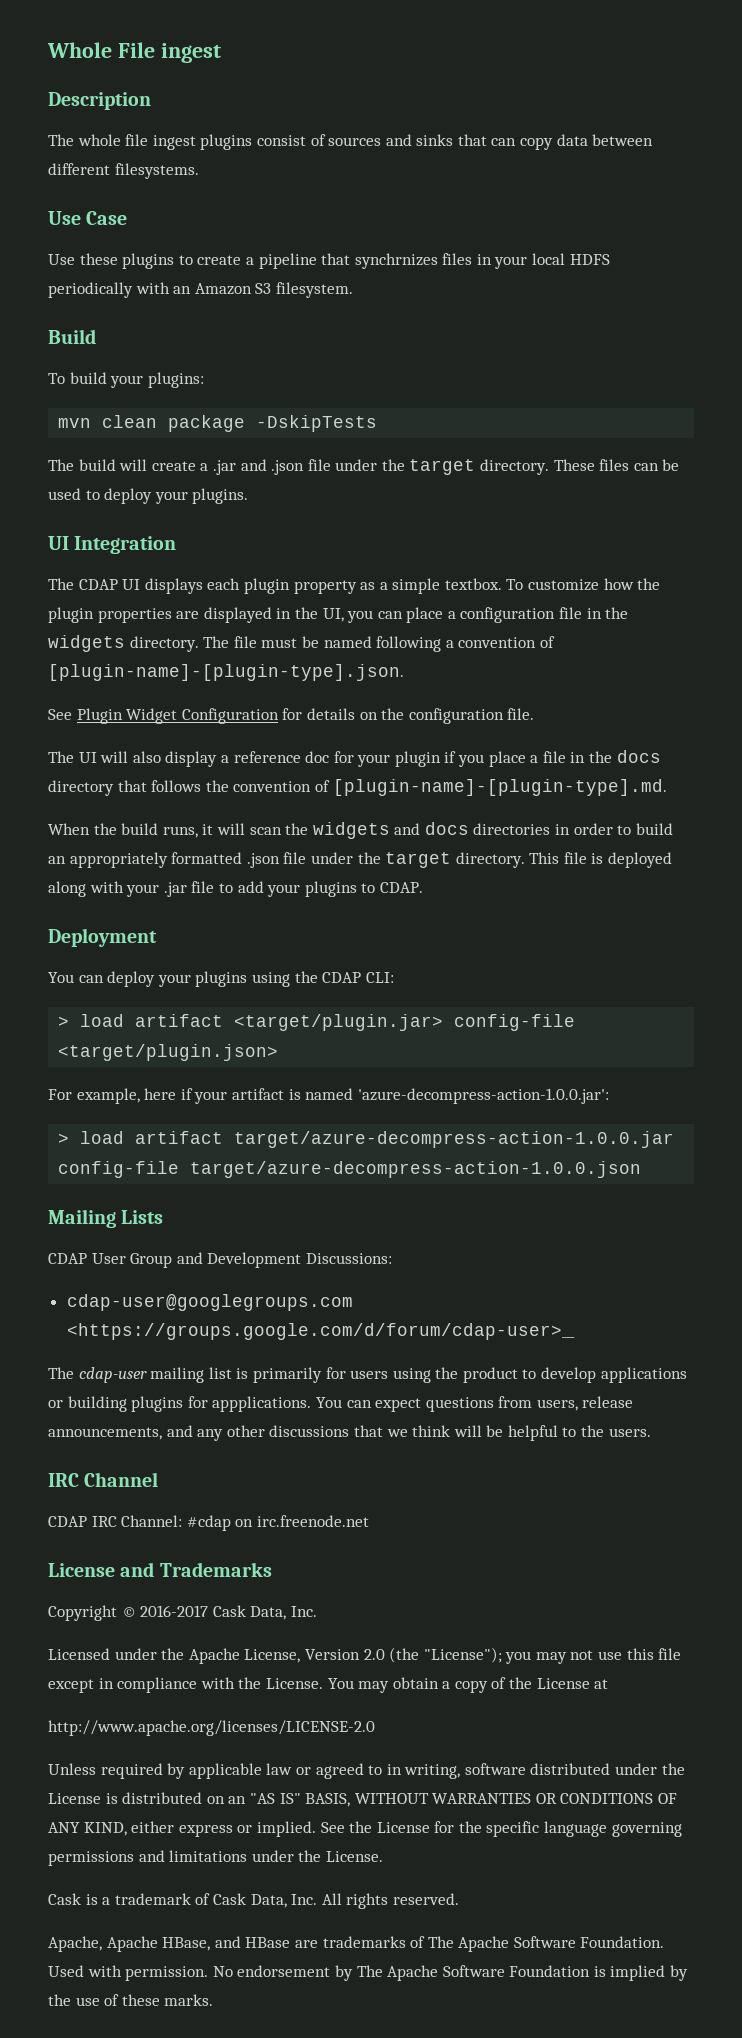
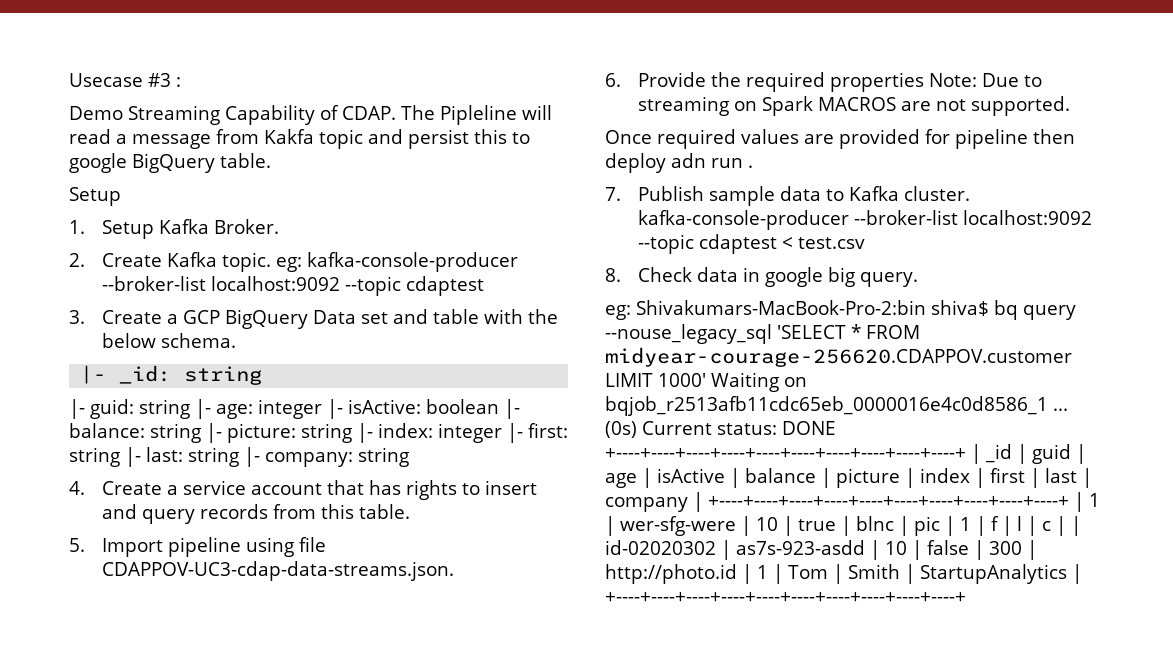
- Whole File ingest
- Description
- The whole file ingest plugins consist of sources and sinks that can copy data between different filesystems.
- Use Case
- Use these plugins to create a pipeline that synchrnizes files in your local HDFS periodically with an Amazon S3 filesystem.
- Build
- To build your plugins:
- mvn clean package -DskipTests
- The build will create a .jar and .json file under the target directory. These files can be used to deploy your plugins.
- UI Integration
- The CDAP UI displays each plugin property as a simple textbox. To customize how the plugin properties are displayed in the UI, you can place a configuration file in the widgets directory. The file must be named following a convention of [plugin-name]-[plugin-type].json.
- See Plugin Widget Configuration for details on the configuration file.
- The UI will also display a reference doc for your plugin if you place a file in the docs directory that follows the convention of [plugin-name]-[plugin-type].md.
- When the build runs, it will scan the widgets and docs directories in order to build an appropriately formatted .json file under the target directory. This file is deployed along with your .jar file to add your plugins to CDAP.
- Deployment
- You can deploy your plugins using the CDAP CLI:
- > load artifact <target/plugin.jar> config-file <target/plugin.json>
- For example, here if your artifact is named 'azure-decompress-action-1.0.0.jar':
- > load artifact target/azure-decompress-action-1.0.0.jar config-file target/azure-decompress-action-1.0.0.json
- Mailing Lists
- CDAP User Group and Development Discussions:
- cdap-user@googlegroups.com <https://groups.google.com/d/forum/cdap-user>__
- The cdap-user mailing list is primarily for users using the product to develop applications or building plugins for appplications. You can expect questions from users, release announcements, and any other discussions that we think will be helpful to the users.
- IRC Channel
- CDAP IRC Channel: #cdap on irc.freenode.net
- License and Trademarks
- Copyright © 2016-2017 Cask Data, Inc.
- Licensed under the Apache License, Version 2.0 (the "License"); you may not use this file except in compliance with the License. You may obtain a copy of the License at
- http://www.apache.org/licenses/LICENSE-2.0
- Unless required by applicable law or agreed to in writing, software distributed under the License is distributed on an "AS IS" BASIS, WITHOUT WARRANTIES OR CONDITIONS OF ANY KIND, either express or implied. See the License for the specific language governing permissions and limitations under the License.
- Cask is a trademark of Cask Data, Inc. All rights reserved.
- Apache, Apache HBase, and HBase are trademarks of The Apache Software Foundation. Used with permission. No endorsement by The Apache Software Foundation is implied by the use of these marks.
+ Usecase #3 :
+ Demo Streaming Capability of CDAP. The Pipleline will read a message from Kakfa topic and persist this to google BigQuery table.
+ Setup
+ 1. Setup Kafka Broker.
+ 2. Create Kafka topic. eg: kafka-console-producer --broker-list localhost:9092 --topic cdaptest
+ 3. Create a GCP BigQuery Data set and table with the below schema.
+ |- _id: string
+ |- guid: string |- age: integer |- isActive: boolean |- balance: string |- picture: string |- index: integer |- first: string |- last: string |- company: string
+ 4. Create a service account that has rights to insert and query records from this table.
+ 5. Import pipeline using file CDAPPOV-UC3-cdap-data-streams.json.
+ 6. Provide the required properties Note: Due to streaming on Spark MACROS are not supported.
+ Once required values are provided for pipeline then deploy adn run .
+ 7. Publish sample data to Kafka cluster. kafka-console-producer --broker-list localhost:9092 --topic cdaptest < test.csv
+ 8. Check data in google big query.
+ eg: Shivakumars-MacBook-Pro-2:bin shiva$ bq query --nouse_legacy_sql 'SELECT * FROM midyear-courage-256620.CDAPPOV.customer LIMIT 1000' Waiting on bqjob_r2513afb11cdc65eb_0000016e4c0d8586_1 ... (0s) Current status: DONE +----+----+----+----+----+----+----+----+----+----+ | _id | guid | age | isActive | balance | picture | index | first | last | company | +----+----+----+----+----+----+----+----+----+----+ | 1 | wer-sfg-were | 10 | true | blnc | pic | 1 | f | l | c | | id-02020302 | as7s-923-asdd | 10 | false | 300 | http://photo.id | 1 | Tom | Smith | StartupAnalytics | +----+----+----+----+----+----+----+----+----+----+

